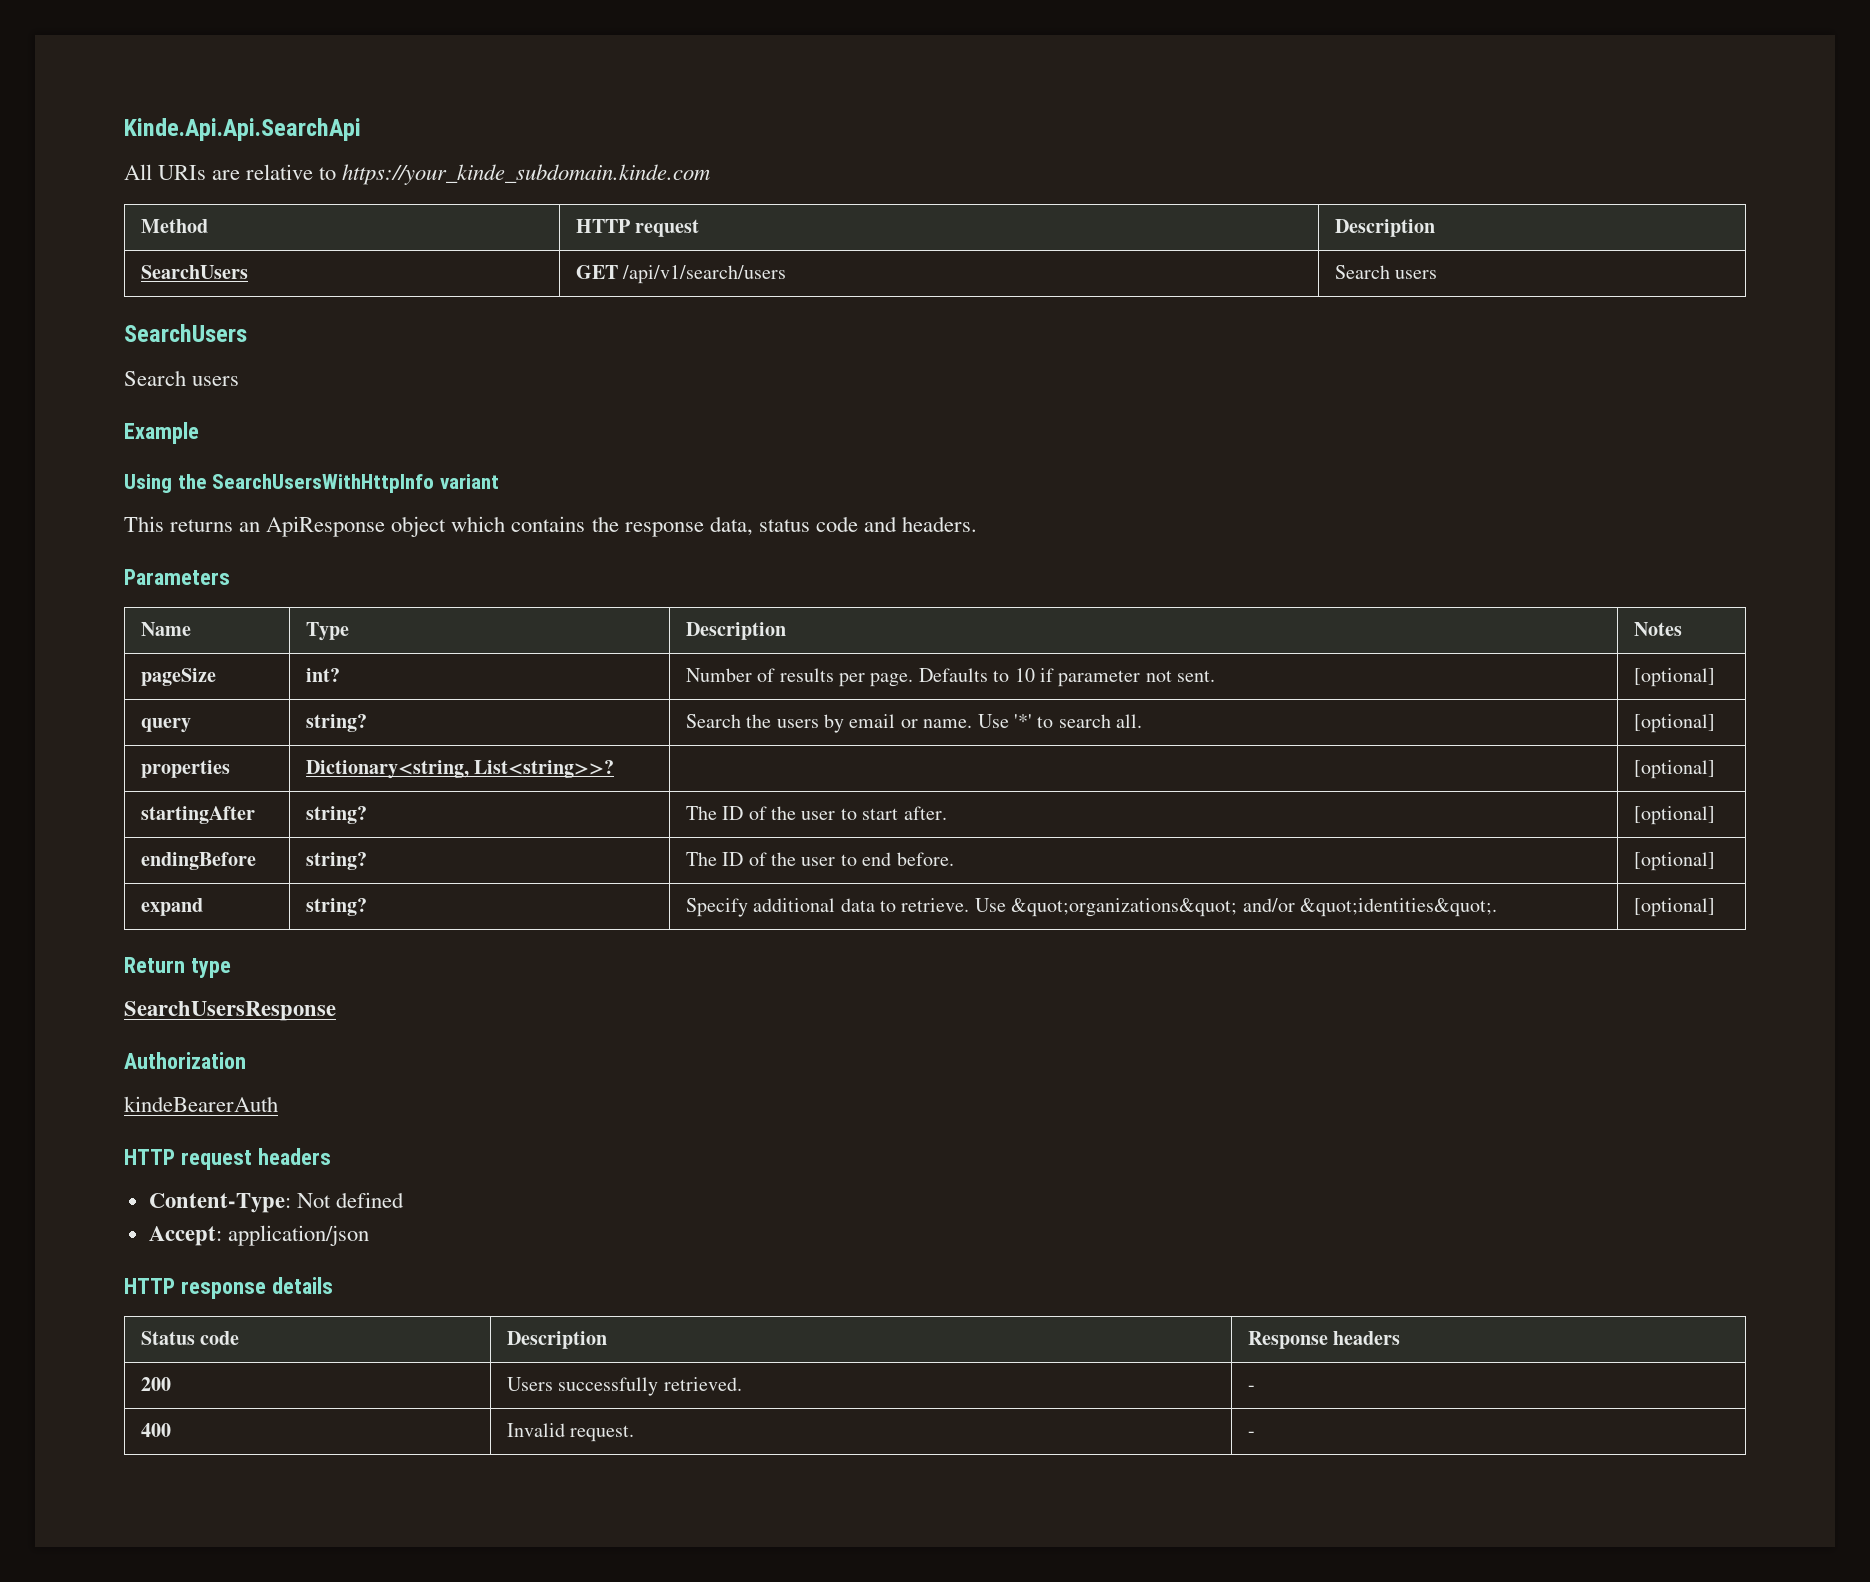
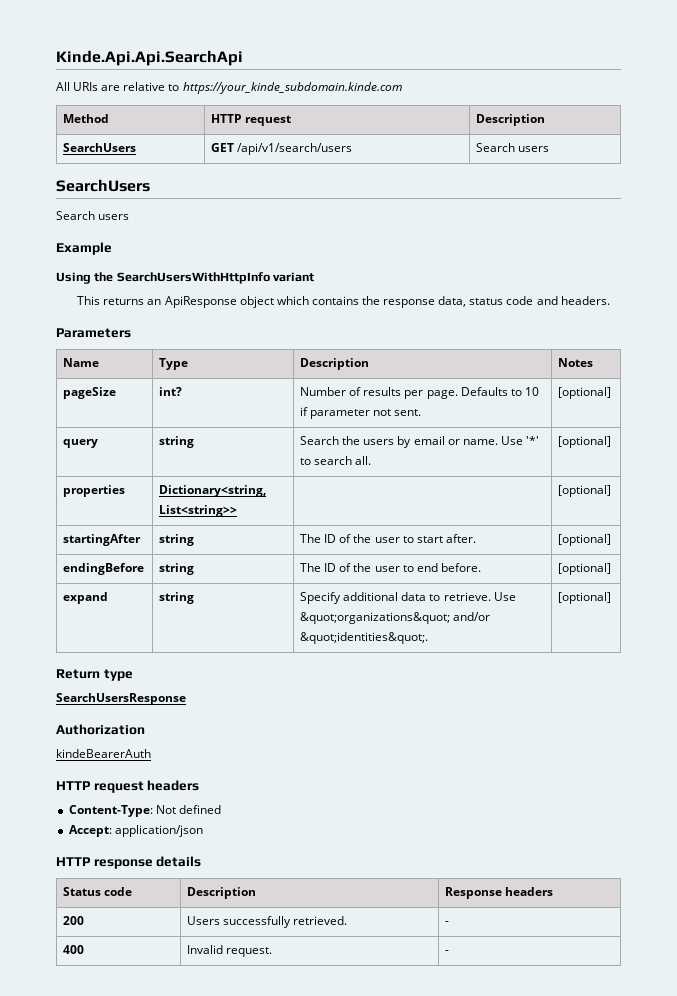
- query | string? | Search the users by email or name. Use '*' to search all. | [optional]
+ query | string | Search the users by email or name. Use '*' to search all. | [optional]
- properties | Dictionary<string, List<string>>? | | [optional]
+ properties | Dictionary<string, List<string>> | | [optional]
- startingAfter | string? | The ID of the user to start after. | [optional]
+ startingAfter | string | The ID of the user to start after. | [optional]
- endingBefore | string? | The ID of the user to end before. | [optional]
+ endingBefore | string | The ID of the user to end before. | [optional]
- expand | string? | Specify additional data to retrieve. Use &quot;organizations&quot; and/or &quot;identities&quot;. | [optional]
+ expand | string | Specify additional data to retrieve. Use &quot;organizations&quot; and/or &quot;identities&quot;. | [optional]

